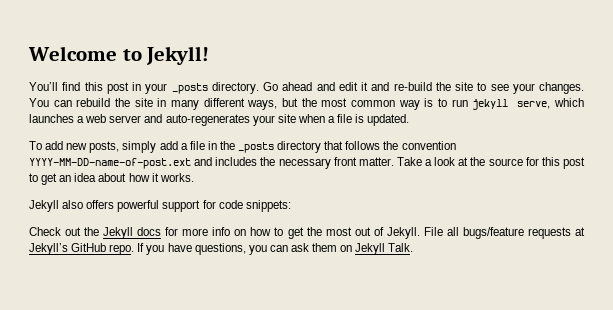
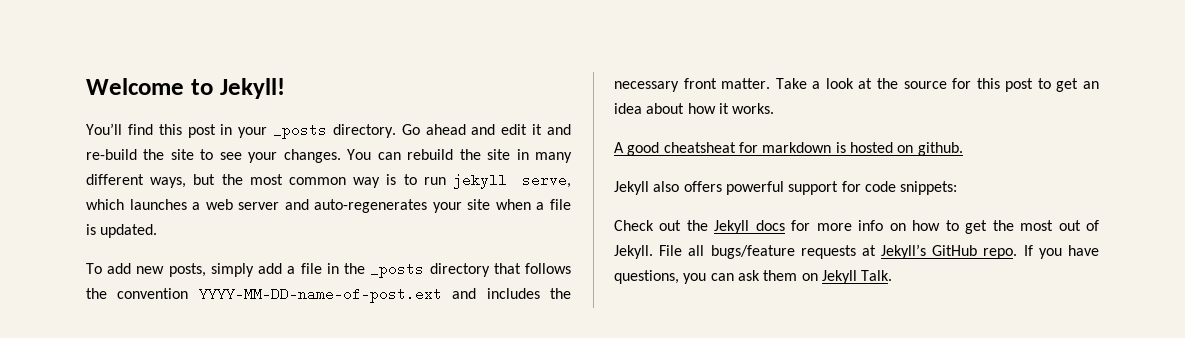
+ A good cheatsheat for markdown is hosted on github.

